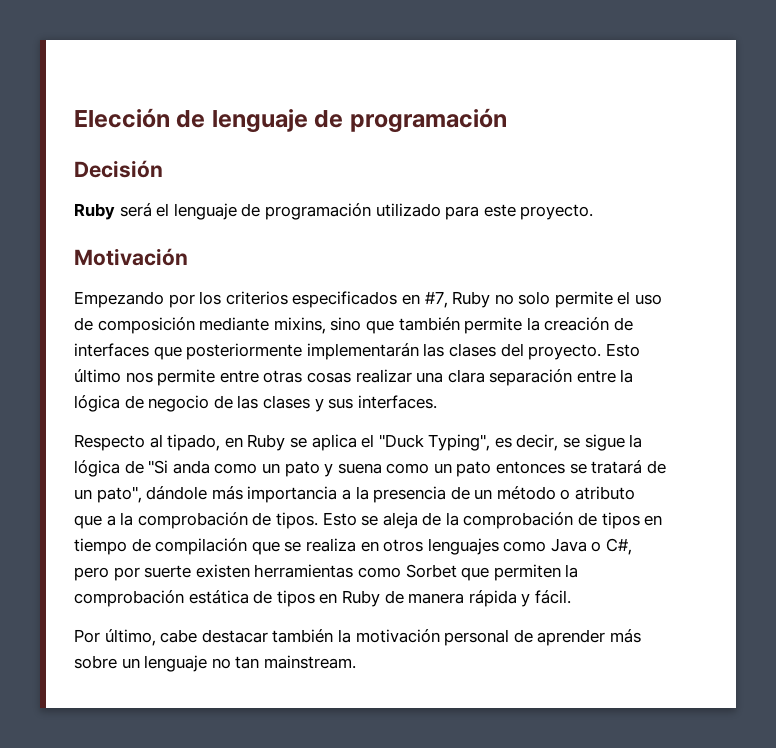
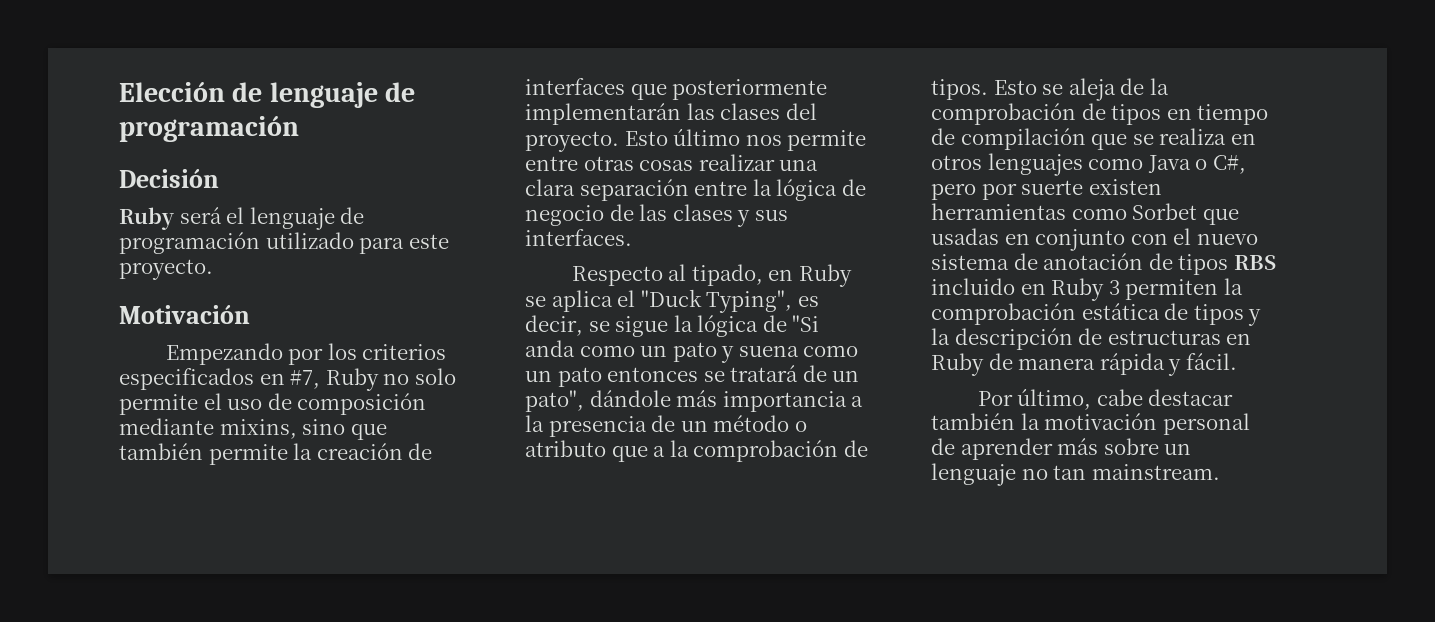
- Esto se aleja de la comprobación de tipos en tiempo de compilación que se realiza en otros lenguajes como Java o C#, pero por suerte existen herramientas como Sorbet que permiten la comprobación estática de tipos en Ruby de manera rápida y fácil.
+ Esto se aleja de la comprobación de tipos en tiempo de compilación que se realiza en otros lenguajes como Java o C#, pero por suerte existen herramientas como Sorbet que usadas en conjunto con el nuevo sistema de anotación de tipos RBS incluido en Ruby 3 permiten la comprobación estática de tipos y la descripción de estructuras en Ruby de manera rápida y fácil.

